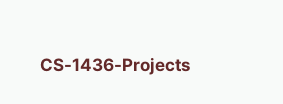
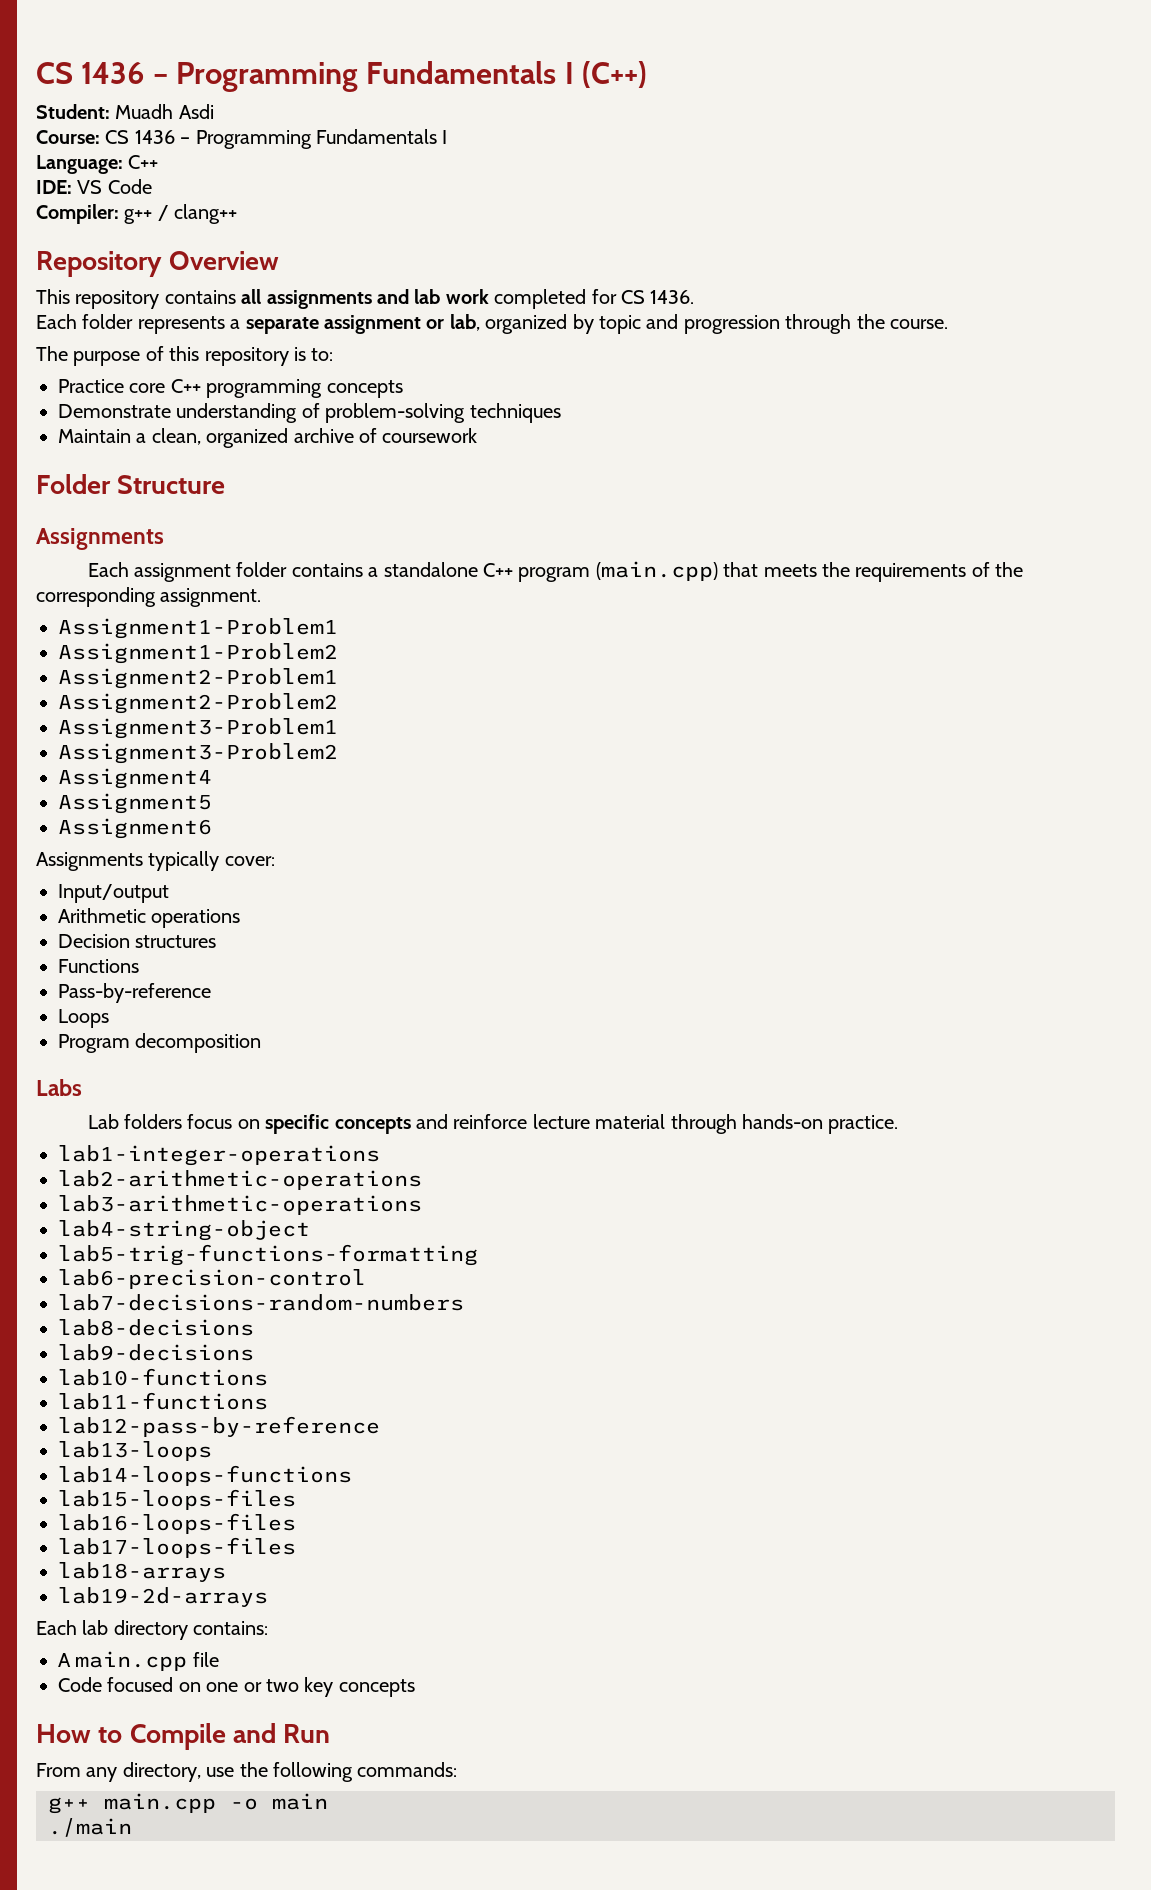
- CS-1436-Projects
+ CS 1436 – Programming Fundamentals I (C++)
+ Student: Muadh Asdi
+ Course: CS 1436 – Programming Fundamentals I
+ Language: C++
+ IDE: VS Code
+ Compiler: g++ / clang++
+ Repository Overview
+ This repository contains all assignments and lab work completed for CS 1436.
+ Each folder represents a separate assignment or lab, organized by topic and progression through the course.
+ The purpose of this repository is to:
+ Practice core C++ programming concepts
+ Demonstrate understanding of problem-solving techniques
+ Maintain a clean, organized archive of coursework
+ Folder Structure
+ Assignments
+ Each assignment folder contains a standalone C++ program (main.cpp) that meets the requirements of the corresponding assignment.
+ Assignment1-Problem1
+ Assignment1-Problem2
+ Assignment2-Problem1
+ Assignment2-Problem2
+ Assignment3-Problem1
+ Assignment3-Problem2
+ Assignment4
+ Assignment5
+ Assignment6
+ Assignments typically cover:
+ Input/output
+ Arithmetic operations
+ Decision structures
+ Functions
+ Pass-by-reference
+ Loops
+ Program decomposition
+ Labs
+ Lab folders focus on specific concepts and reinforce lecture material through hands-on practice.
+ lab1-integer-operations
+ lab2-arithmetic-operations
+ lab3-arithmetic-operations
+ lab4-string-object
+ lab5-trig-functions-formatting
+ lab6-precision-control
+ lab7-decisions-random-numbers
+ lab8-decisions
+ lab9-decisions
+ lab10-functions
+ lab11-functions
+ lab12-pass-by-reference
+ lab13-loops
+ lab14-loops-functions
+ lab15-loops-files
+ lab16-loops-files
+ lab17-loops-files
+ lab18-arrays
+ lab19-2d-arrays
+ Each lab directory contains:
+ A main.cpp file
+ Code focused on one or two key concepts
+ How to Compile and Run
+ From any directory, use the following commands:
+ g++ main.cpp -o main
+ ./main

